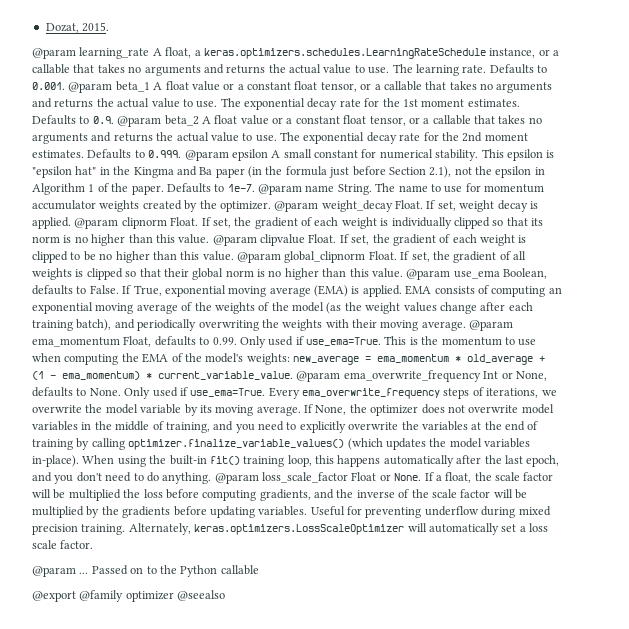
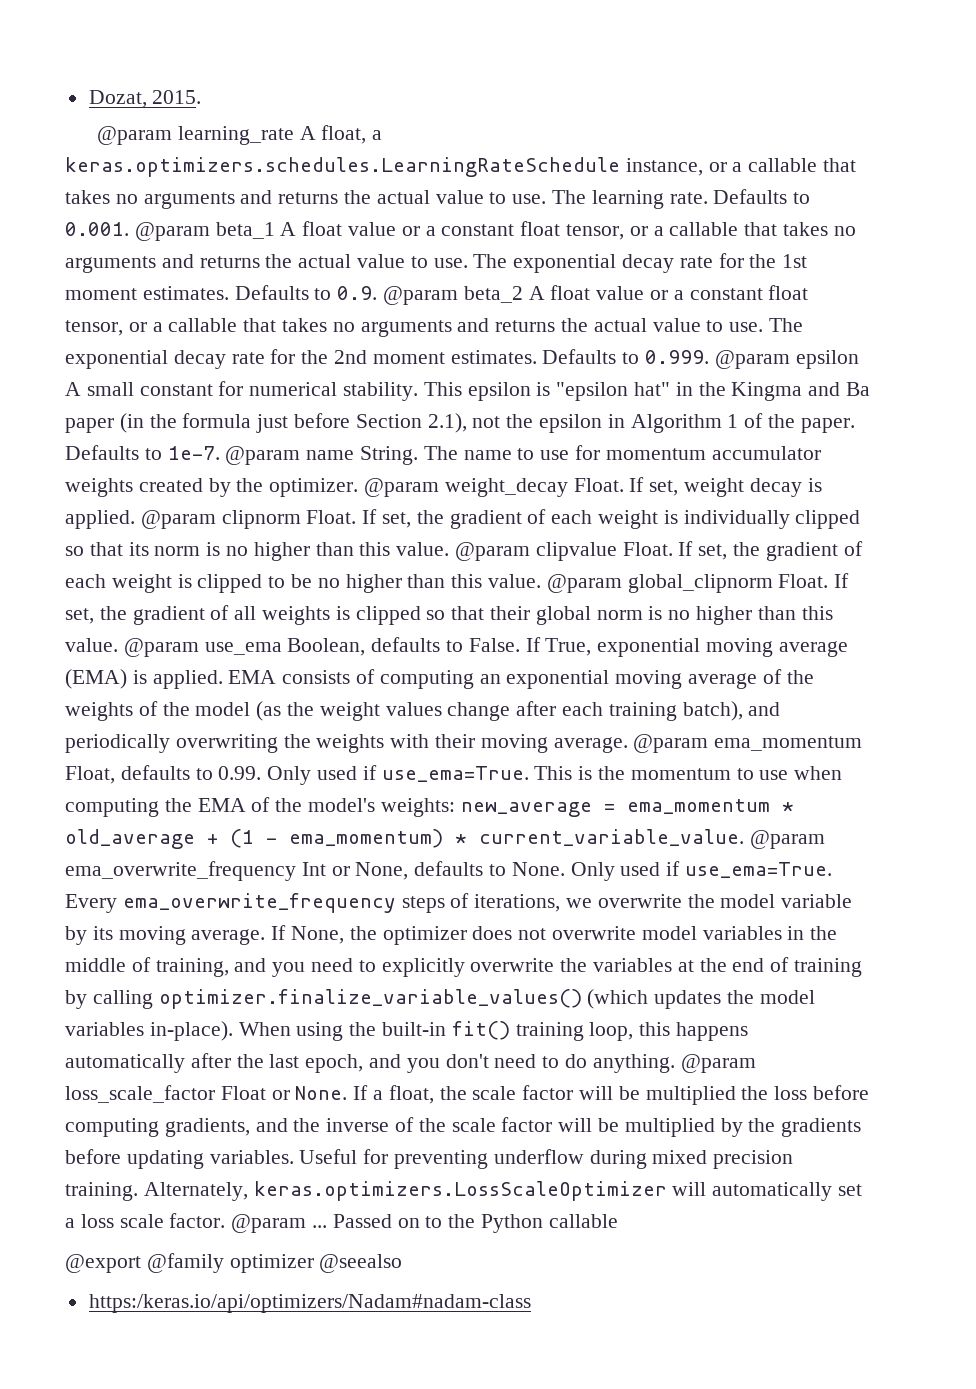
- Alternately, keras.optimizers.LossScaleOptimizer will automatically set a loss scale factor.
- @param ...
+ Alternately, keras.optimizers.LossScaleOptimizer will automatically set a loss scale factor. @param ...
+ https:/keras.io/api/optimizers/Nadam#nadam-class

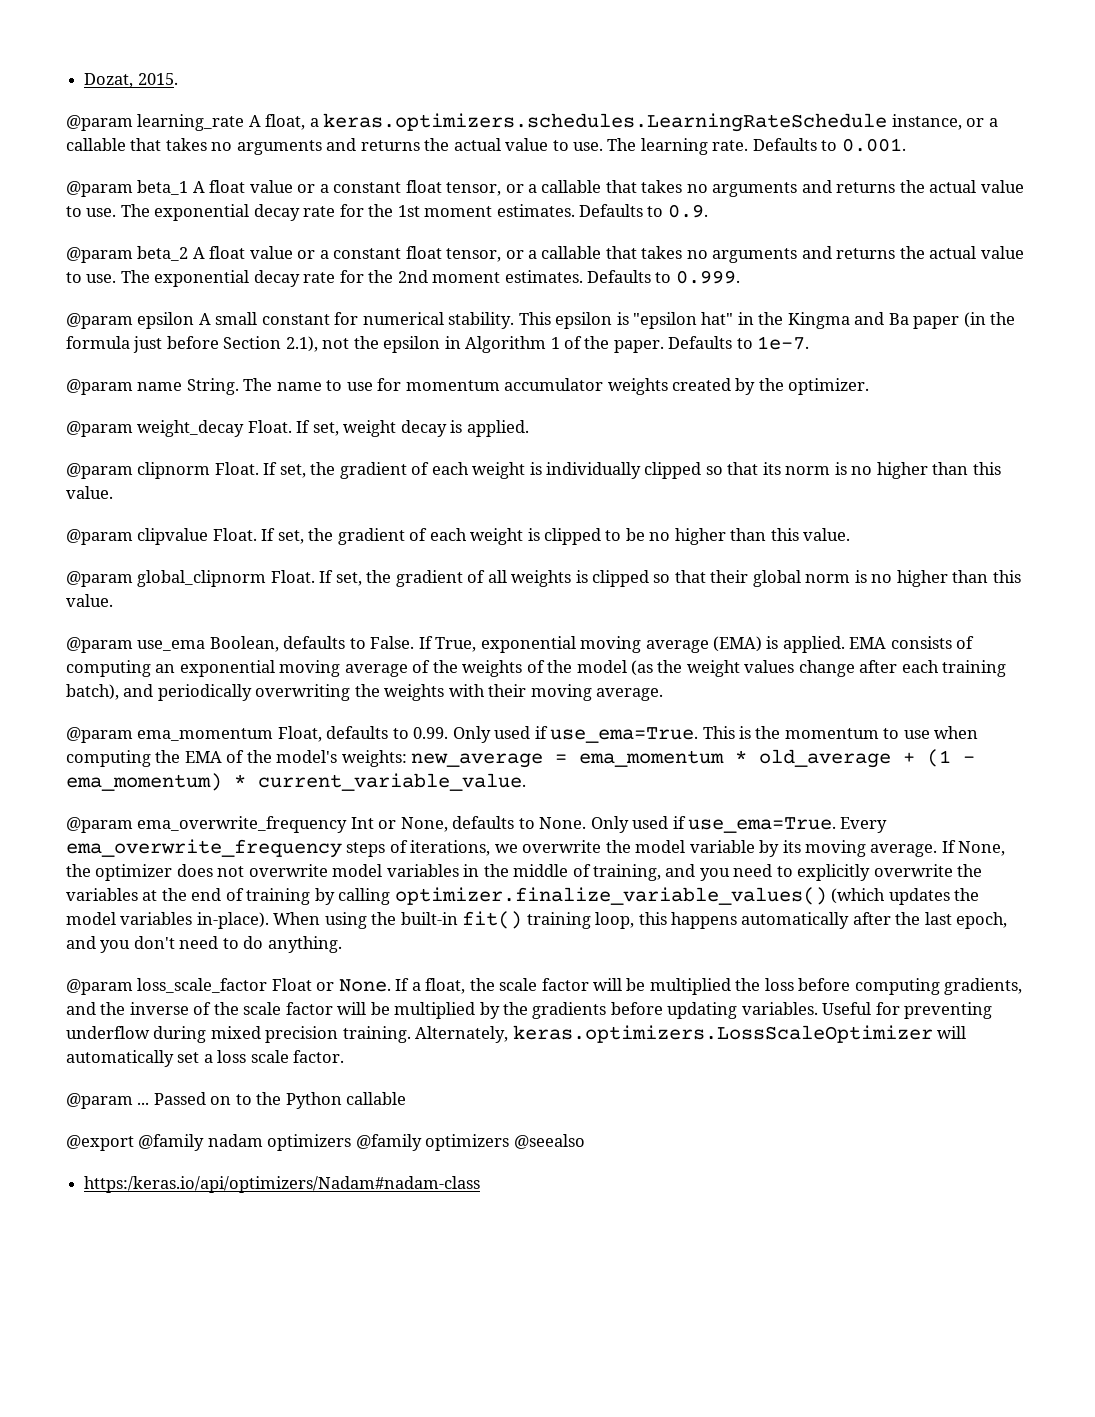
- Defaults to 0.001. @param beta_1 A float value or a constant float tensor, or a callable that takes no arguments and returns the actual value to use.
+ Defaults to 0.001.
+ @param beta_1 A float value or a constant float tensor, or a callable that takes no arguments and returns the actual value to use.
- Defaults to 0.9. @param beta_2 A float value or a constant float tensor, or a callable that takes no arguments and returns the actual value to use.
+ Defaults to 0.9.
+ @param beta_2 A float value or a constant float tensor, or a callable that takes no arguments and returns the actual value to use.
- Defaults to 0.999. @param epsilon A small constant for numerical stability.
+ Defaults to 0.999.
+ @param epsilon A small constant for numerical stability.
- Defaults to 1e-7. @param name String.
+ Defaults to 1e-7.
+ @param name String.
- The name to use for momentum accumulator weights created by the optimizer. @param weight_decay Float.
+ The name to use for momentum accumulator weights created by the optimizer.
+ @param weight_decay Float.
- If set, weight decay is applied. @param clipnorm Float.
+ If set, weight decay is applied.
+ @param clipnorm Float.
- If set, the gradient of each weight is individually clipped so that its norm is no higher than this value. @param clipvalue Float.
+ If set, the gradient of each weight is individually clipped so that its norm is no higher than this value.
+ @param clipvalue Float.
- If set, the gradient of each weight is clipped to be no higher than this value. @param global_clipnorm Float.
+ If set, the gradient of each weight is clipped to be no higher than this value.
+ @param global_clipnorm Float.
- If set, the gradient of all weights is clipped so that their global norm is no higher than this value. @param use_ema Boolean, defaults to False.
+ If set, the gradient of all weights is clipped so that their global norm is no higher than this value.
+ @param use_ema Boolean, defaults to False.
- EMA consists of computing an exponential moving average of the weights of the model (as the weight values change after each training batch), and periodically overwriting the weights with their moving average. @param ema_momentum Float, defaults to 0.99. Only used if use_ema=True.
+ EMA consists of computing an exponential moving average of the weights of the model (as the weight values change after each training batch), and periodically overwriting the weights with their moving average.
+ @param ema_momentum Float, defaults to 0.99. Only used if use_ema=True.
- This is the momentum to use when computing the EMA of the model's weights: new_average = ema_momentum * old_average + (1 - ema_momentum) * current_variable_value. @param ema_overwrite_frequency Int or None, defaults to None.
+ This is the momentum to use when computing the EMA of the model's weights: new_average = ema_momentum * old_average + (1 - ema_momentum) * current_variable_value.
+ @param ema_overwrite_frequency Int or None, defaults to None.
- When using the built-in fit() training loop, this happens automatically after the last epoch, and you don't need to do anything. @param loss_scale_factor Float or None.
+ When using the built-in fit() training loop, this happens automatically after the last epoch, and you don't need to do anything.
+ @param loss_scale_factor Float or None.
- Alternately, keras.optimizers.LossScaleOptimizer will automatically set a loss scale factor. @param ...
+ Alternately, keras.optimizers.LossScaleOptimizer will automatically set a loss scale factor.
+ @param ...
- @export @family optimizer @seealso
+ @export @family nadam optimizers @family optimizers @seealso

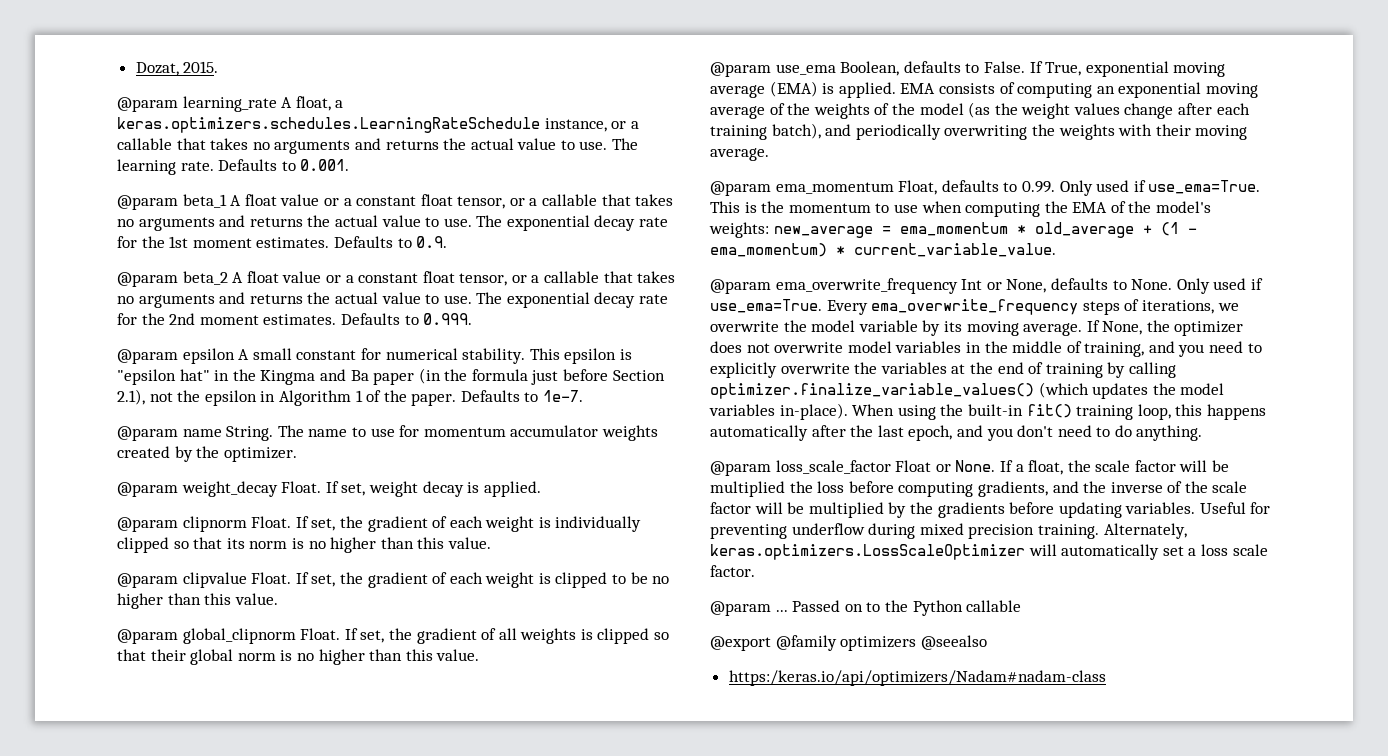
- @export @family nadam optimizers @family optimizers @seealso
+ @export @family optimizers @seealso

